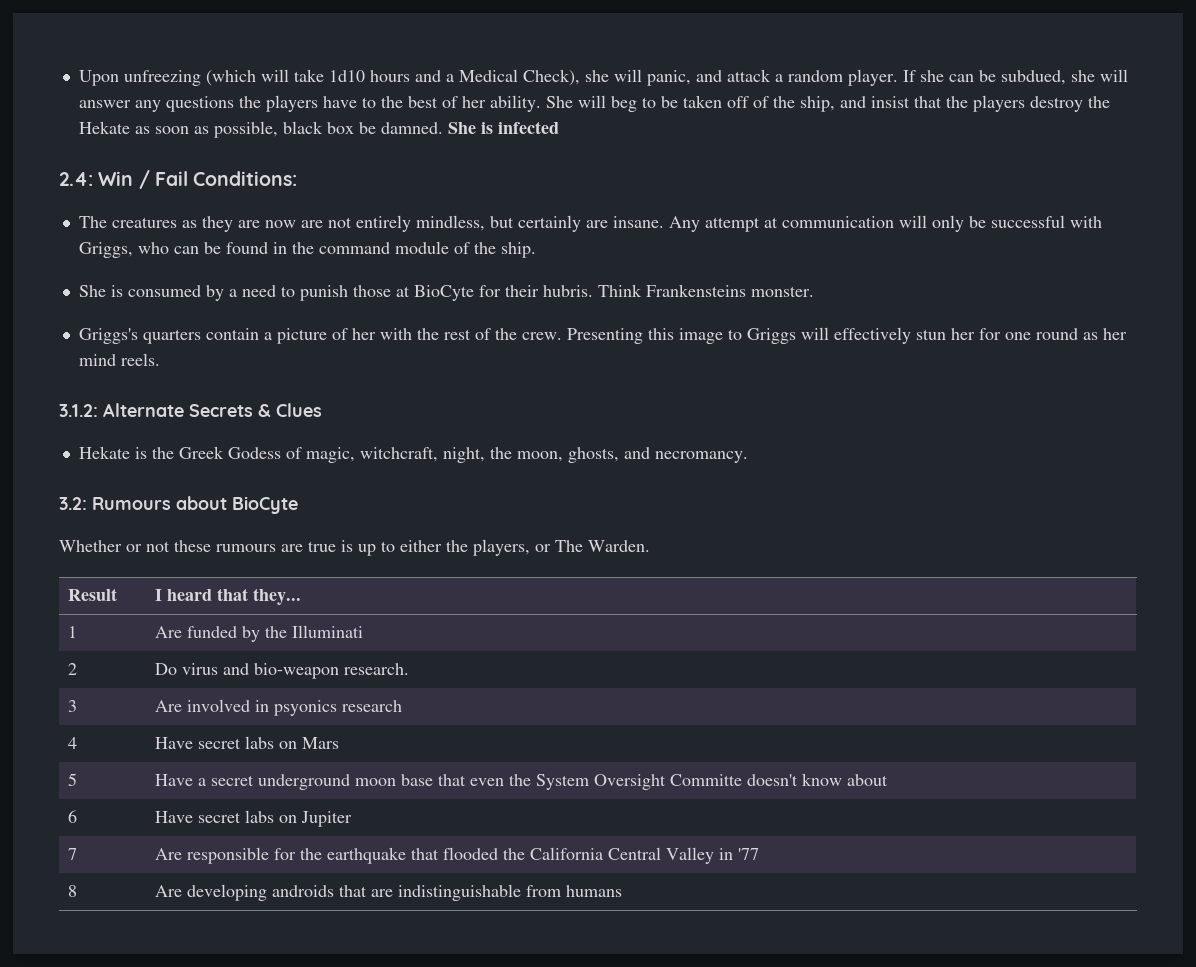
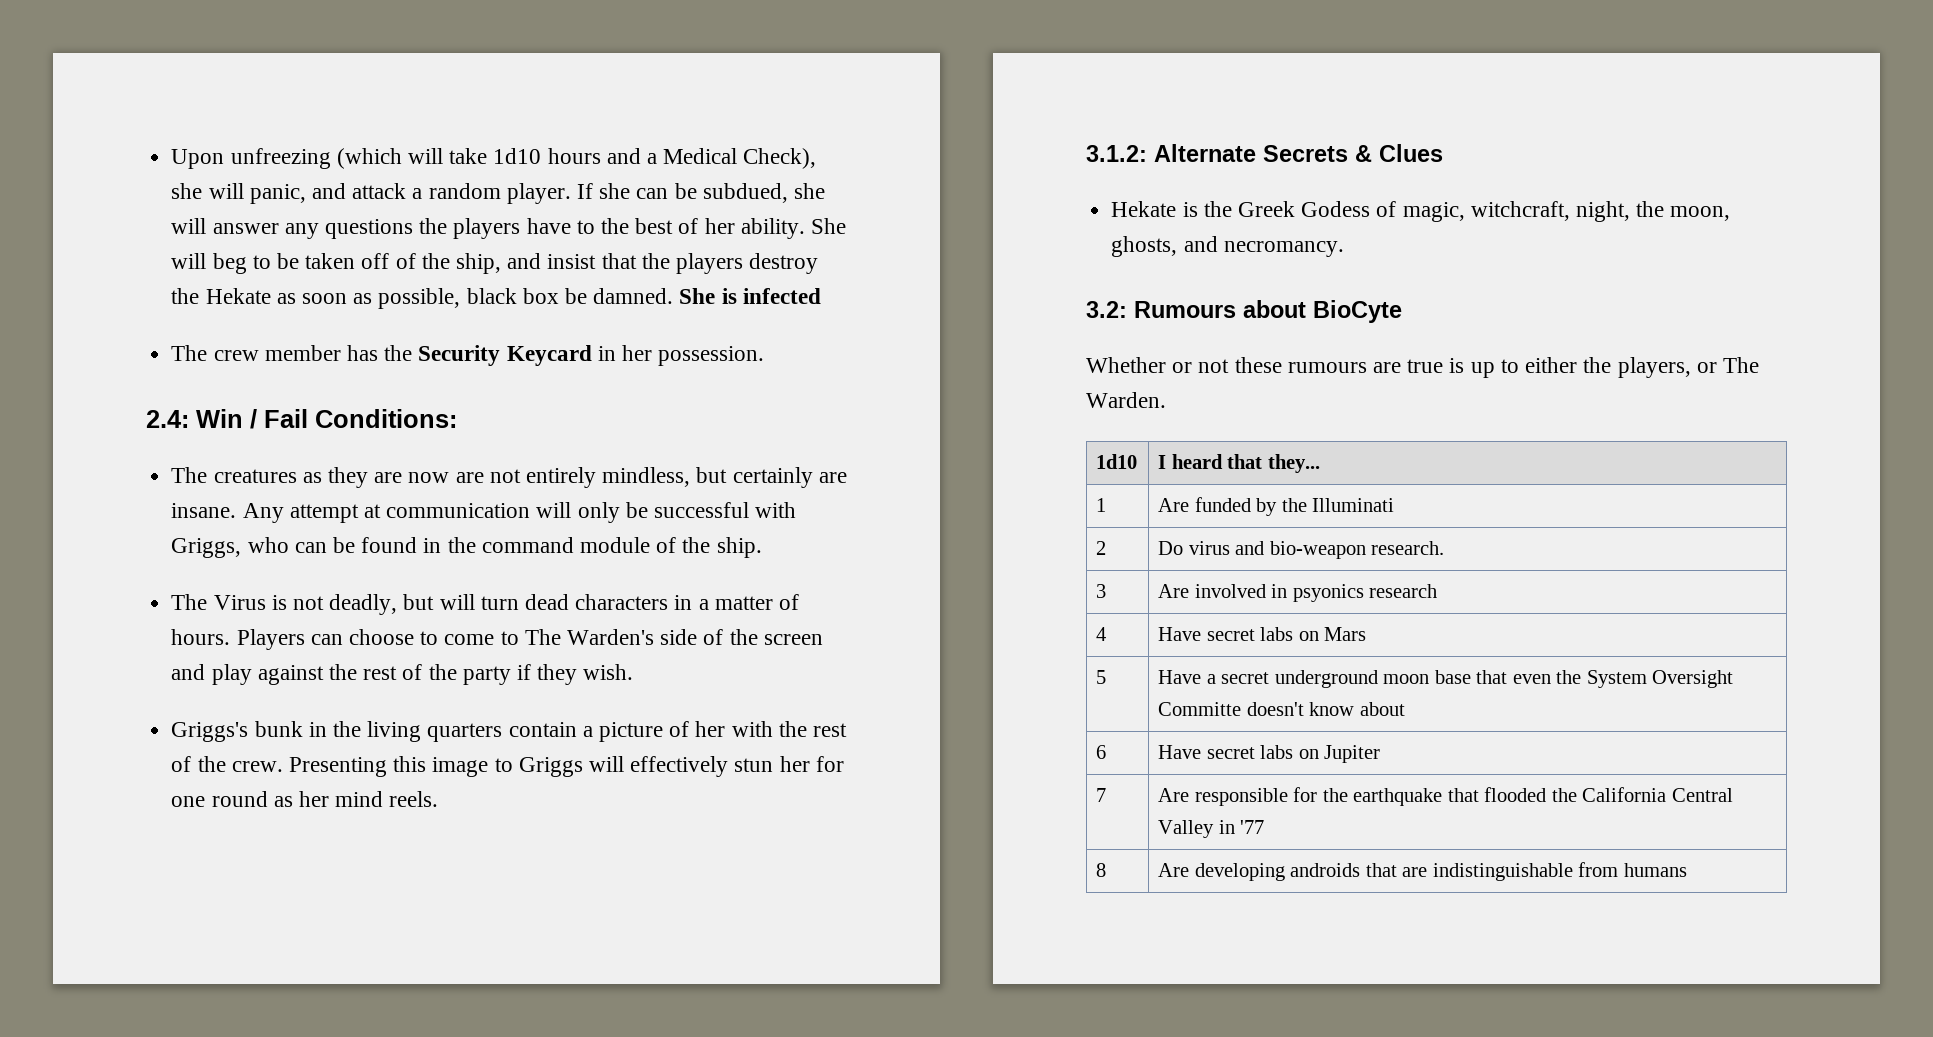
+ The crew member has the Security Keycard in her possession.
- She is consumed by a need to punish those at BioCyte for their hubris. Think Frankensteins monster.
- Griggs's quarters contain a picture of her with the rest of the crew.
+ The Virus is not deadly, but will turn dead characters in a matter of hours. Players can choose to come to The Warden's side of the screen and play against the rest of the party if they wish.
+ Griggs's bunk in the living quarters contain a picture of her with the rest of the crew.
- Result | I heard that they...
+ 1d10 | I heard that they...

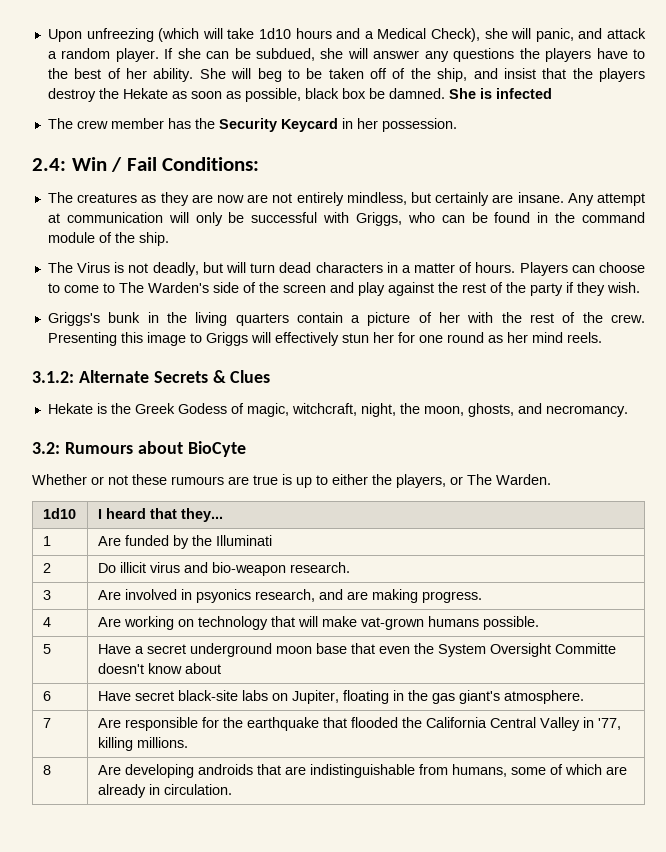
- 2 | Do virus and bio-weapon research.
+ 2 | Do illicit virus and bio-weapon research.
- 3 | Are involved in psyonics research
- 4 | Have secret labs on Mars
+ 3 | Are involved in psyonics research, and are making progress.
+ 4 | Are working on technology that will make vat-grown humans possible.
- 6 | Have secret labs on Jupiter
+ 6 | Have secret black-site labs on Jupiter, floating in the gas giant's atmosphere.
- 7 | Are responsible for the earthquake that flooded the California Central Valley in '77
+ 7 | Are responsible for the earthquake that flooded the California Central Valley in '77, killing millions.
- 8 | Are developing androids that are indistinguishable from humans
+ 8 | Are developing androids that are indistinguishable from humans, some of which are already in circulation.

